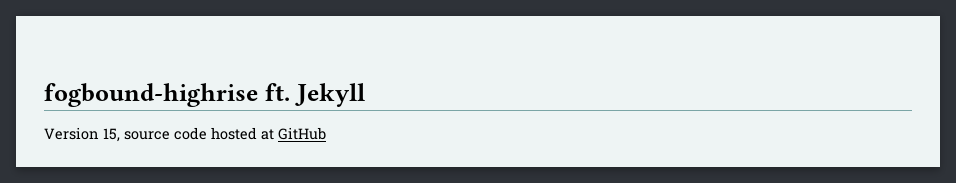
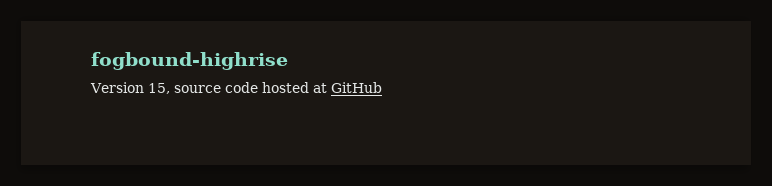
- fogbound-highrise ft. Jekyll
+ fogbound-highrise

